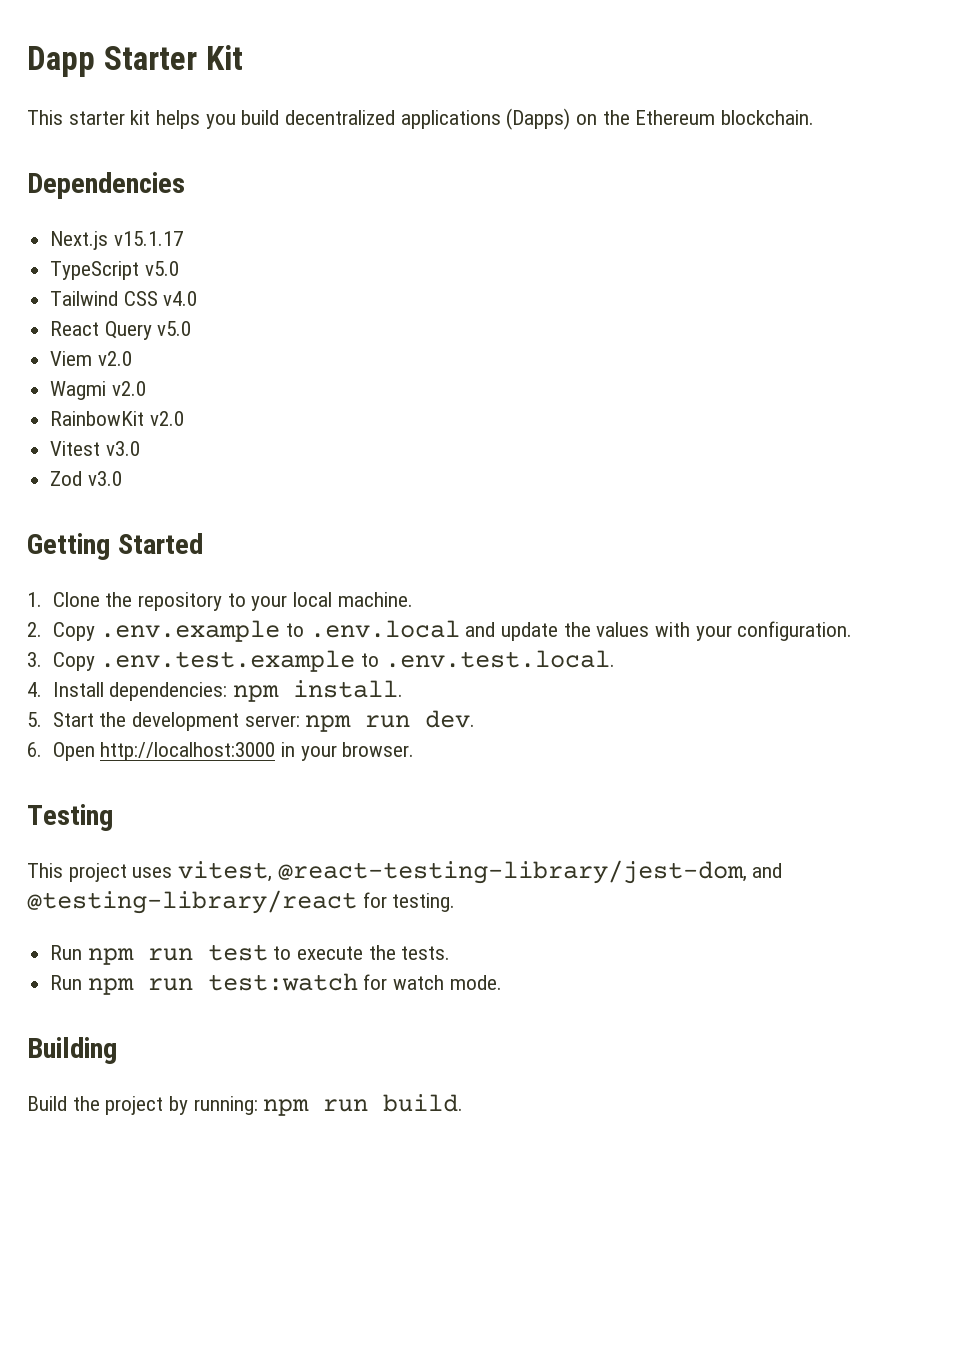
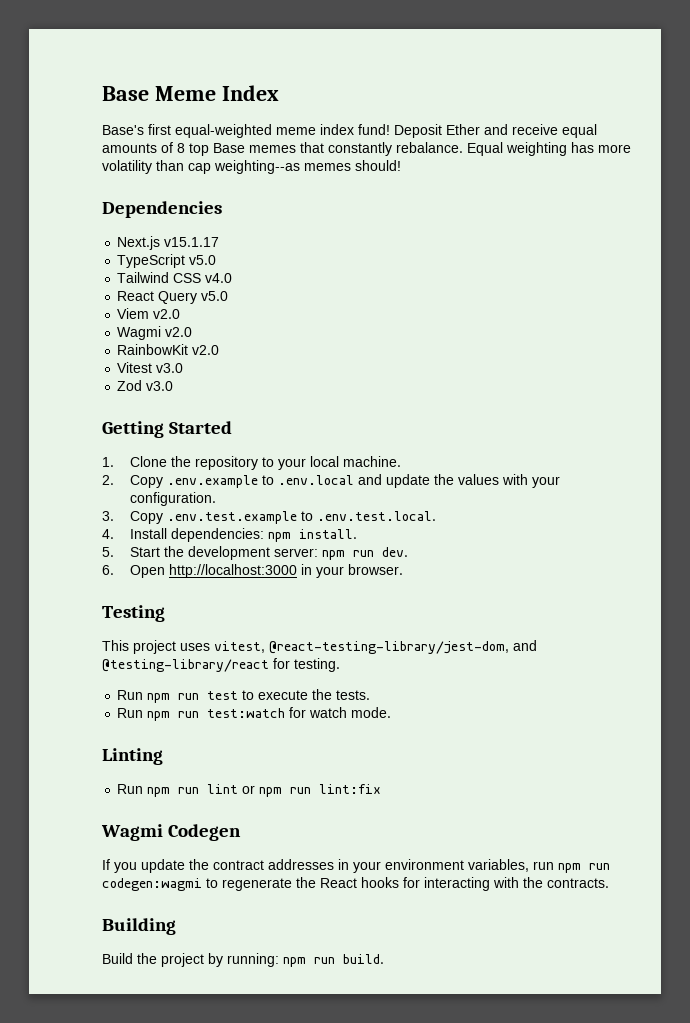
- Dapp Starter Kit
- This starter kit helps you build decentralized applications (Dapps) on the Ethereum blockchain.
+ Base Meme Index
+ Base's first equal-weighted meme index fund! Deposit Ether and receive equal amounts of 8 top Base memes that constantly rebalance. Equal weighting has more volatility than cap weighting--as memes should!
+ Linting
+ Run npm run lint or npm run lint:fix
+ Wagmi Codegen
+ If you update the contract addresses in your environment variables, run npm run codegen:wagmi to regenerate the React hooks for interacting with the contracts.

